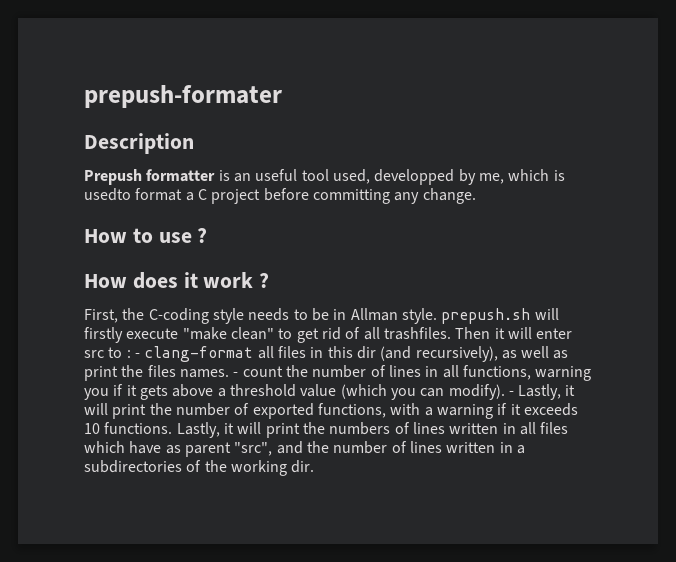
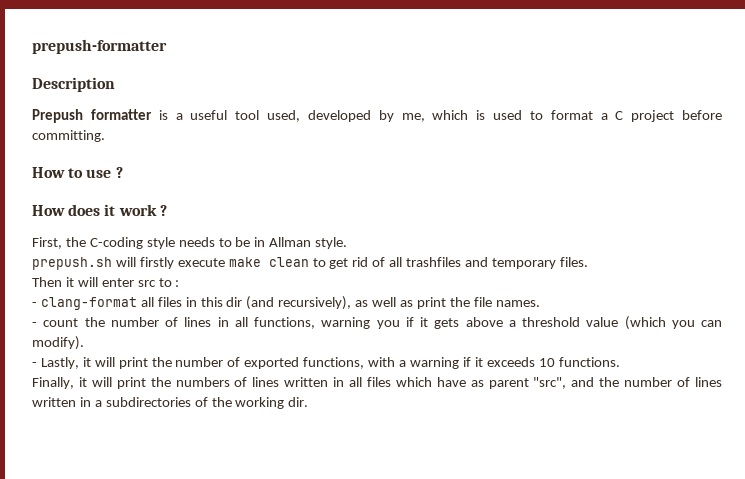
- prepush-formater
+ prepush-formatter
- Prepush formatter is an useful tool used, developped by me, which is usedto format a C project before committing any change.
+ Prepush formatter is a useful tool used, developed by me, which is used to format a C project before committing.
- First, the C-coding style needs to be in Allman style. prepush.sh will firstly execute "make clean" to get rid of all trashfiles. Then it will enter src to : - clang-format all files in this dir (and recursively), as well as print the files names. - count the number of lines in all functions, warning you if it gets above a threshold value (which you can modify). - Lastly, it will print the number of exported functions, with a warning if it exceeds 10 functions. Lastly, it will print the numbers of lines written in all files which have as parent "src", and the number of lines written in a subdirectories of the working dir.
+ First, the C-coding style needs to be in Allman style.
+ prepush.sh will firstly execute make clean to get rid of all trashfiles and temporary files.
+ Then it will enter src to :
+ - clang-format all files in this dir (and recursively), as well as print the file names.
+ - count the number of lines in all functions, warning you if it gets above a threshold value (which you can modify).
+ - Lastly, it will print the number of exported functions, with a warning if it exceeds 10 functions.
+ Finally, it will print the numbers of lines written in all files which have as parent "src", and the number of lines written in a subdirectories of the working dir.

